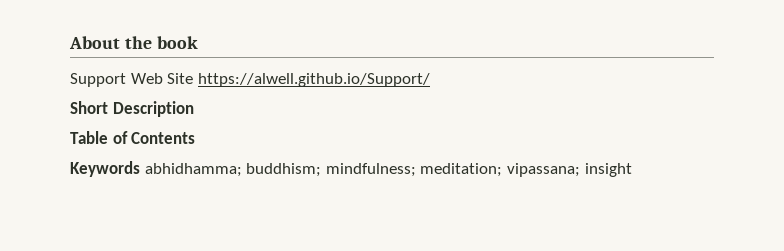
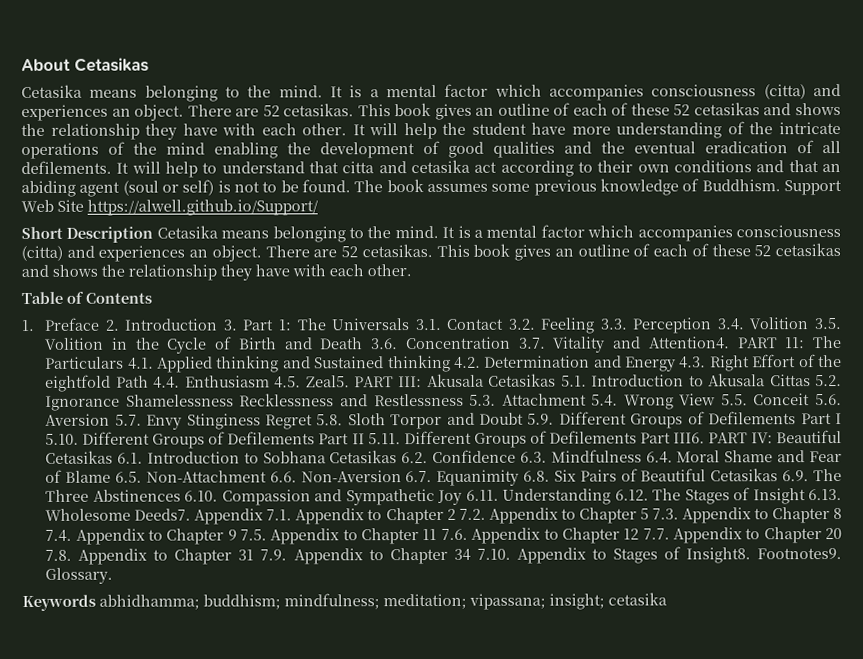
- About the book
- Support Web Site https://alwell.github.io/Support/
+ About Cetasikas
+ Cetasika means belonging to the mind. It is a mental factor which accompanies consciousness (citta) and experiences an object. There are 52 cetasikas. This book gives an outline of each of these 52 cetasikas and shows the relationship they have with each other. It will help the student have more understanding of the intricate operations of the mind enabling the development of good qualities and the eventual eradication of all defilements. It will help to understand that citta and cetasika act according to their own conditions and that an abiding agent (soul or self) is not to be found. The book assumes some previous knowledge of Buddhism. Support Web Site https://alwell.github.io/Support/
- Short Description
+ Short Description Cetasika means belonging to the mind. It is a mental factor which accompanies consciousness (citta) and experiences an object. There are 52 cetasikas. This book gives an outline of each of these 52 cetasikas and shows the relationship they have with each other.
  Table of Contents
+ 1. Preface 2. Introduction 3. Part 1: The Universals 3.1. Contact 3.2. Feeling 3.3. Perception 3.4. Volition 3.5. Volition in the Cycle of Birth and Death 3.6. Concentration 3.7. Vitality and Attention4. PART 11: The Particulars 4.1. Applied thinking and Sustained thinking 4.2. Determination and Energy 4.3. Right Effort of the eightfold Path 4.4. Enthusiasm 4.5. Zeal5. PART III: Akusala Cetasikas 5.1. Introduction to Akusala Cittas 5.2. Ignorance Shamelessness Recklessness and Restlessness 5.3. Attachment 5.4. Wrong View 5.5. Conceit 5.6. Aversion 5.7. Envy Stinginess Regret 5.8. Sloth Torpor and Doubt 5.9. Different Groups of Defilements Part I 5.10. Different Groups of Defilements Part II 5.11. Different Groups of Defilements Part III6. PART IV: Beautiful Cetasikas 6.1. Introduction to Sobhana Cetasikas 6.2. Confidence 6.3. Mindfulness 6.4. Moral Shame and Fear of Blame 6.5. Non-Attachment 6.6. Non-Aversion 6.7. Equanimity 6.8. Six Pairs of Beautiful Cetasikas 6.9. The Three Abstinences 6.10. Compassion and Sympathetic Joy 6.11. Understanding 6.12. The Stages of Insight 6.13. Wholesome Deeds7. Appendix 7.1. Appendix to Chapter 2 7.2. Appendix to Chapter 5 7.3. Appendix to Chapter 8 7.4. Appendix to Chapter 9 7.5. Appendix to Chapter 11 7.6. Appendix to Chapter 12 7.7. Appendix to Chapter 20 7.8. Appendix to Chapter 31 7.9. Appendix to Chapter 34 7.10. Appendix to Stages of Insight8. Footnotes9. Glossary.
- Keywords abhidhamma; buddhism; mindfulness; meditation; vipassana; insight
+ Keywords abhidhamma; buddhism; mindfulness; meditation; vipassana; insight; cetasika

